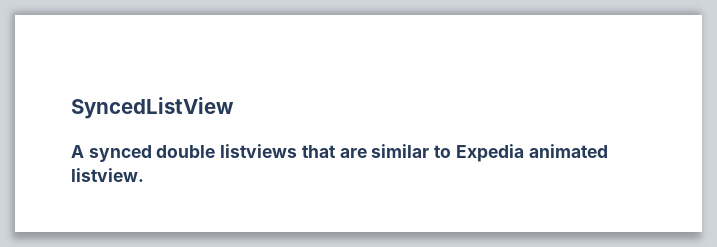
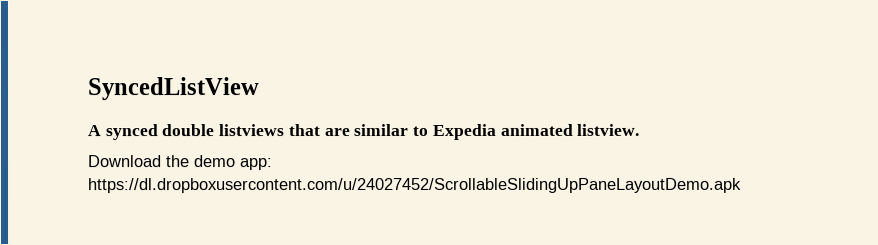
+ Download the demo app: https://dl.dropboxusercontent.com/u/24027452/ScrollableSlidingUpPaneLayoutDemo.apk

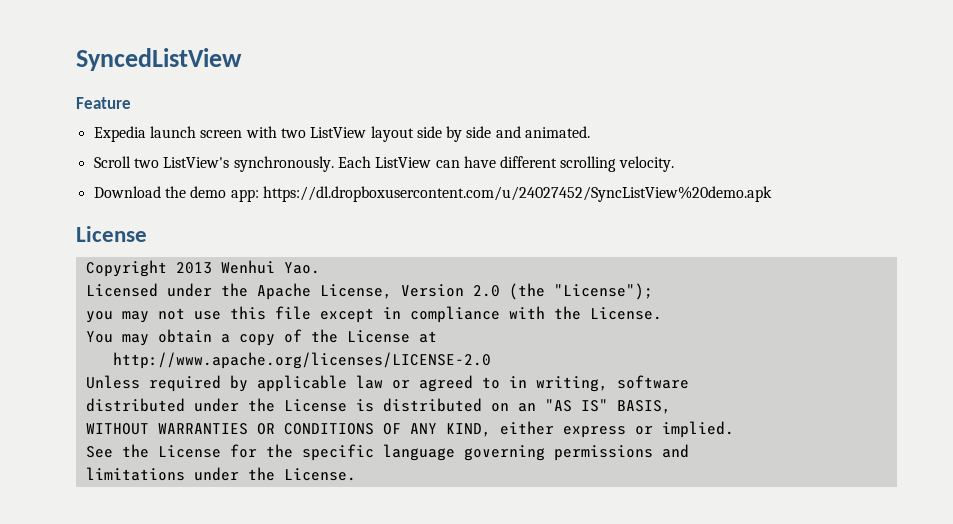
- A synced double listviews that are similar to Expedia animated listview.
- Download the demo app: https://dl.dropboxusercontent.com/u/24027452/ScrollableSlidingUpPaneLayoutDemo.apk
+ Feature
+ Expedia launch screen with two ListView layout side by side and animated.
+ Scroll two ListView's synchronously. Each ListView can have different scrolling velocity.
+ Download the demo app: https://dl.dropboxusercontent.com/u/24027452/SyncListView%20demo.apk
+ License
+ Copyright 2013 Wenhui Yao.
+ Licensed under the Apache License, Version 2.0 (the "License");
+ you may not use this file except in compliance with the License.
+ You may obtain a copy of the License at
+ http://www.apache.org/licenses/LICENSE-2.0
+ Unless required by applicable law or agreed to in writing, software
+ distributed under the License is distributed on an "AS IS" BASIS,
+ WITHOUT WARRANTIES OR CONDITIONS OF ANY KIND, either express or implied.
+ See the License for the specific language governing permissions and
+ limitations under the License.

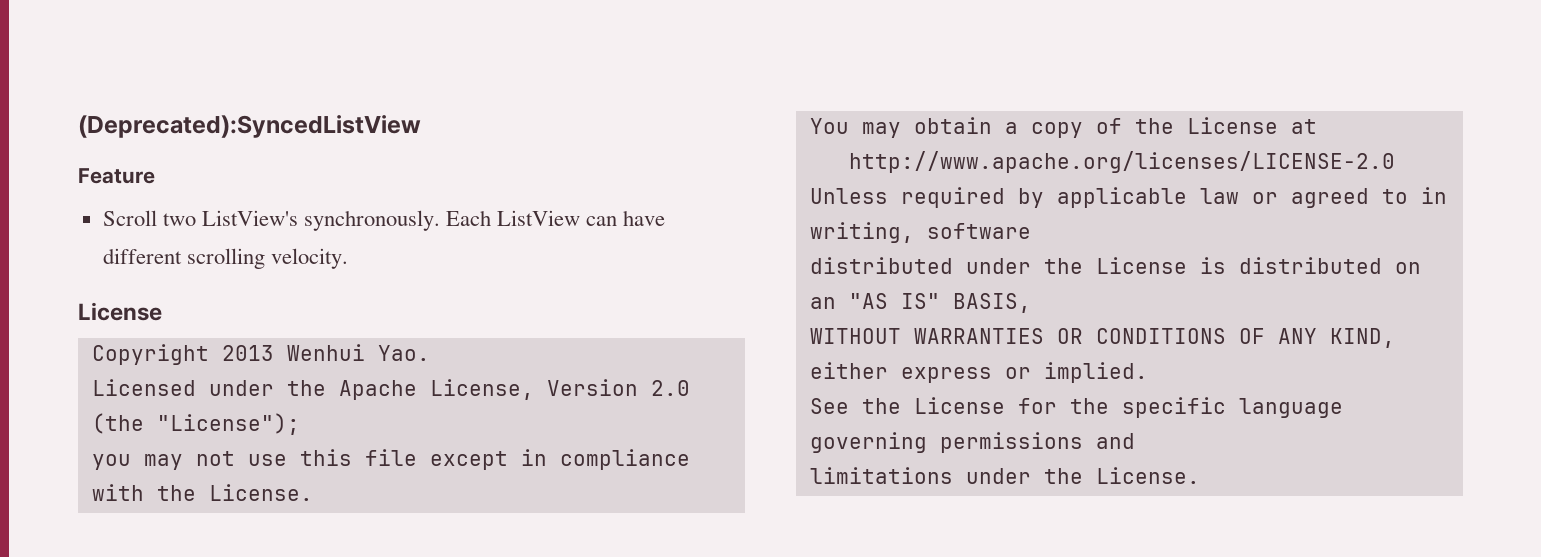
- SyncedListView
+ (Deprecated):SyncedListView
- Expedia launch screen with two ListView layout side by side and animated.
- Download the demo app: https://dl.dropboxusercontent.com/u/24027452/SyncListView%20demo.apk

